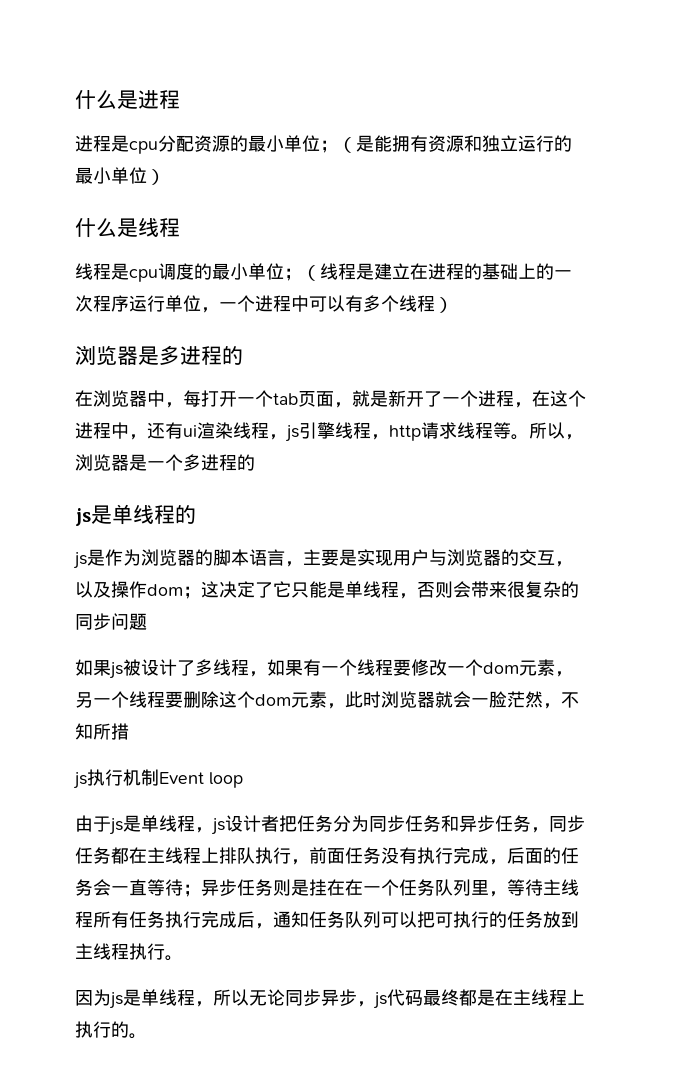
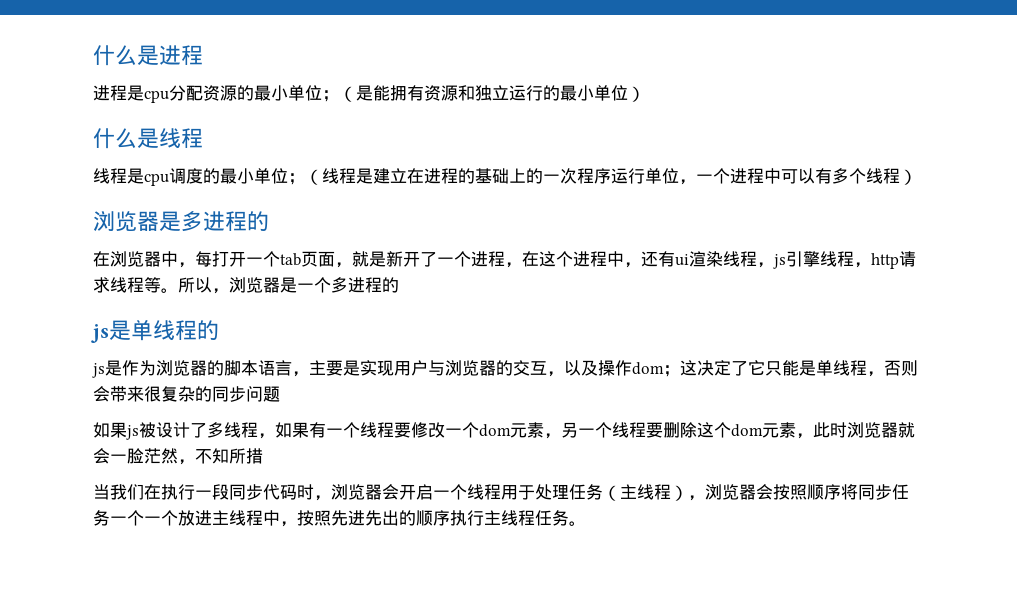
- js执行机制Event loop
- 由于js是单线程，js设计者把任务分为同步任务和异步任务，同步任务都在主线程上排队执行，前面任务没有执行完成，后面的任务会一直等待；异步任务则是挂在在一个任务队列里，等待主线程所有任务执行完成后，通知任务队列可以把可执行的任务放到主线程执行。
- 因为js是单线程，所以无论同步异步，js代码最终都是在主线程上执行的。
+ 当我们在执行一段同步代码时，浏览器会开启一个线程用于处理任务（主线程），浏览器会按照顺序将同步任务一个一个放进主线程中，按照先进先出的顺序执行主线程任务。

